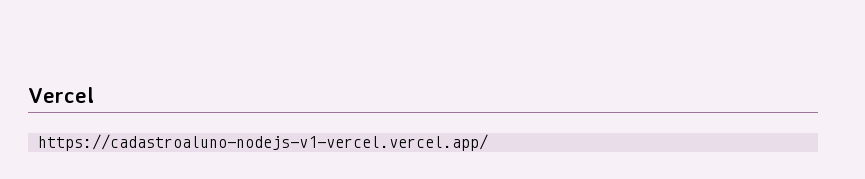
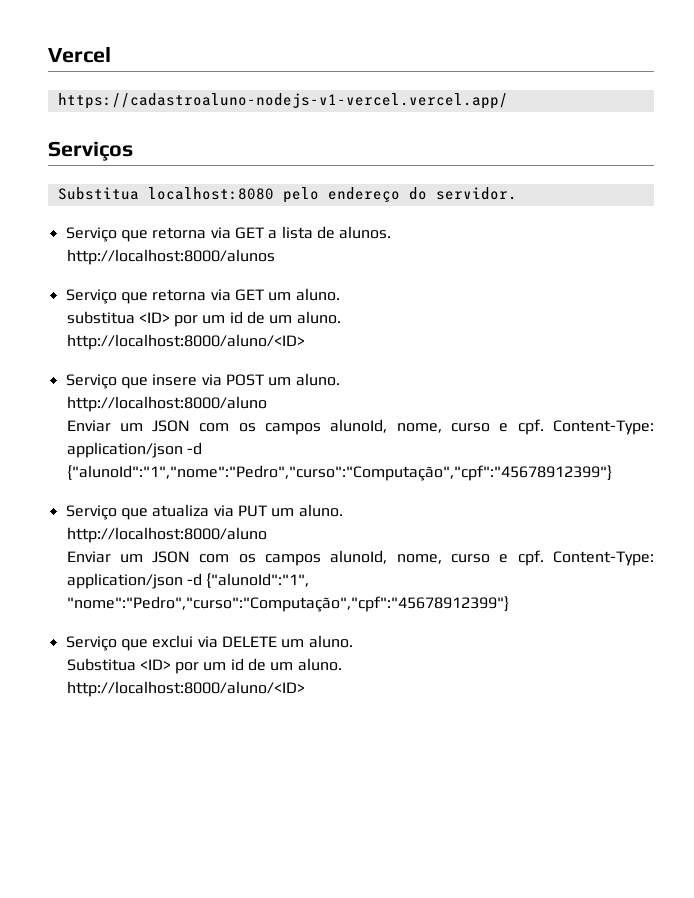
+ Serviços
+ Substitua localhost:8080 pelo endereço do servidor.
+ Serviço que retorna via GET a lista de alunos.
+ http://localhost:8000/alunos
+ Serviço que retorna via GET um aluno.
+ substitua <ID> por um id de um aluno.
+ http://localhost:8000/aluno/<ID>
+ Serviço que insere via POST um aluno.
+ http://localhost:8000/aluno
+ Enviar um JSON com os campos alunoId, nome, curso e cpf. Content-Type: application/json -d {"alunoId":"1","nome":"Pedro","curso":"Computação","cpf":"45678912399"}
+ Serviço que atualiza via PUT um aluno.
+ http://localhost:8000/aluno
+ Enviar um JSON com os campos alunoId, nome, curso e cpf. Content-Type: application/json -d {"alunoId":"1", "nome":"Pedro","curso":"Computação","cpf":"45678912399"}
+ Serviço que exclui via DELETE um aluno.
+ Substitua <ID> por um id de um aluno.
+ http://localhost:8000/aluno/<ID>

